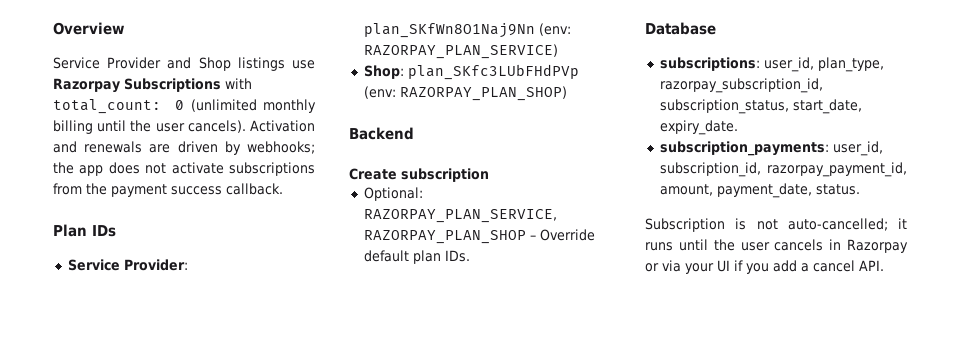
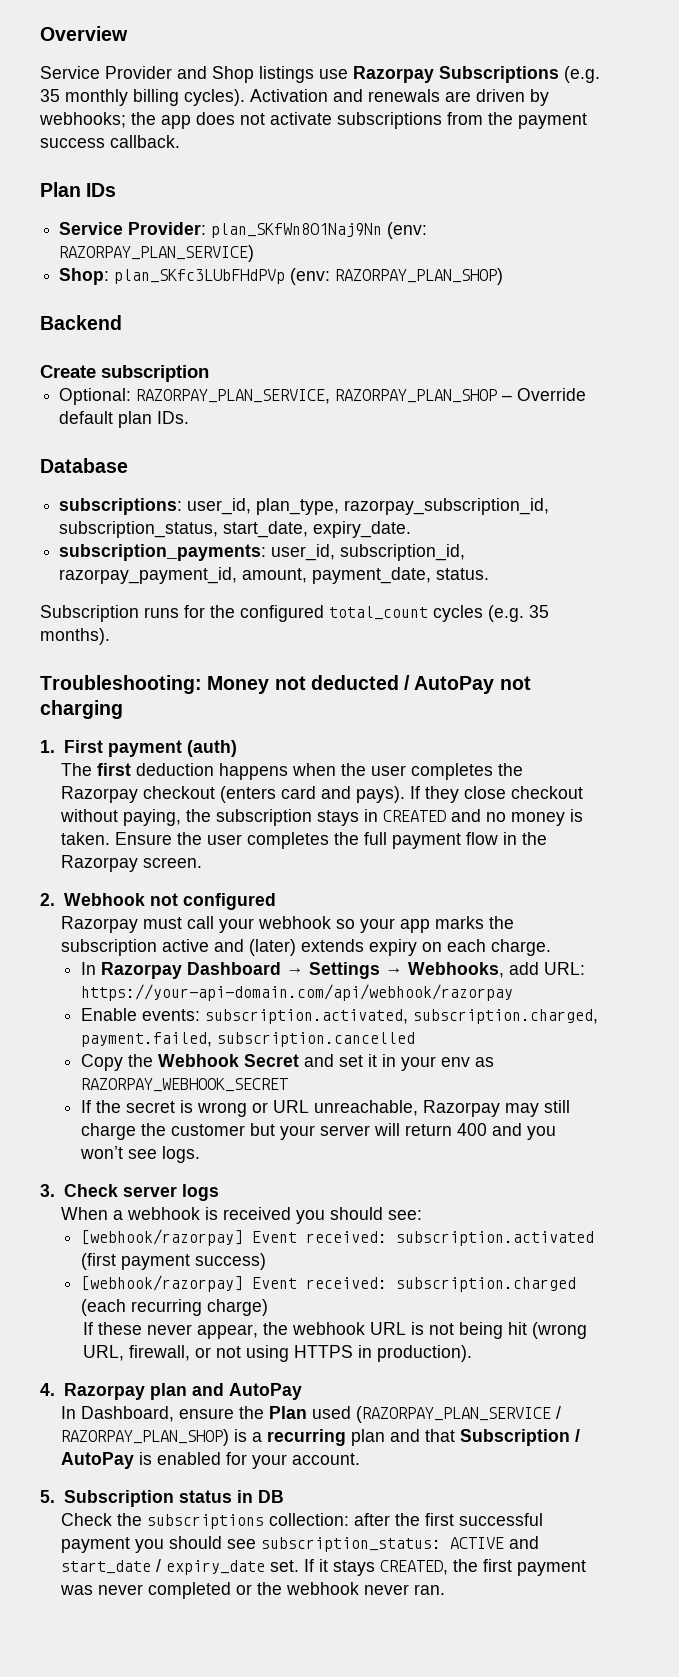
- Service Provider and Shop listings use Razorpay Subscriptions with total_count: 0 (unlimited monthly billing until the user cancels).
+ Service Provider and Shop listings use Razorpay Subscriptions (e.g. 35 monthly billing cycles).
- Subscription is not auto-cancelled; it runs until the user cancels in Razorpay or via your UI if you add a cancel API.
+ Subscription runs for the configured total_count cycles (e.g. 35 months).
+ Troubleshooting: Money not deducted / AutoPay not charging
+ 1. First payment (auth)
+ The first deduction happens when the user completes the Razorpay checkout (enters card and pays). If they close checkout without paying, the subscription stays in CREATED and no money is taken. Ensure the user completes the full payment flow in the Razorpay screen.
+ 2. Webhook not configured
+ Razorpay must call your webhook so your app marks the subscription active and (later) extends expiry on each charge.
+ In Razorpay Dashboard → Settings → Webhooks, add URL: https://your-api-domain.com/api/webhook/razorpay
+ Enable events: subscription.activated, subscription.charged, payment.failed, subscription.cancelled
+ Copy the Webhook Secret and set it in your env as RAZORPAY_WEBHOOK_SECRET
+ If the secret is wrong or URL unreachable, Razorpay may still charge the customer but your server will return 400 and you won’t see logs.
+ 3. Check server logs
+ When a webhook is received you should see:
+ [webhook/razorpay] Event received: subscription.activated (first payment success)
+ [webhook/razorpay] Event received: subscription.charged (each recurring charge)
+ If these never appear, the webhook URL is not being hit (wrong URL, firewall, or not using HTTPS in production).
+ 4. Razorpay plan and AutoPay
+ In Dashboard, ensure the Plan used (RAZORPAY_PLAN_SERVICE / RAZORPAY_PLAN_SHOP) is a recurring plan and that Subscription / AutoPay is enabled for your account.
+ 5. Subscription status in DB
+ Check the subscriptions collection: after the first successful payment you should see subscription_status: ACTIVE and start_date / expiry_date set. If it stays CREATED, the first payment was never completed or the webhook never ran.

